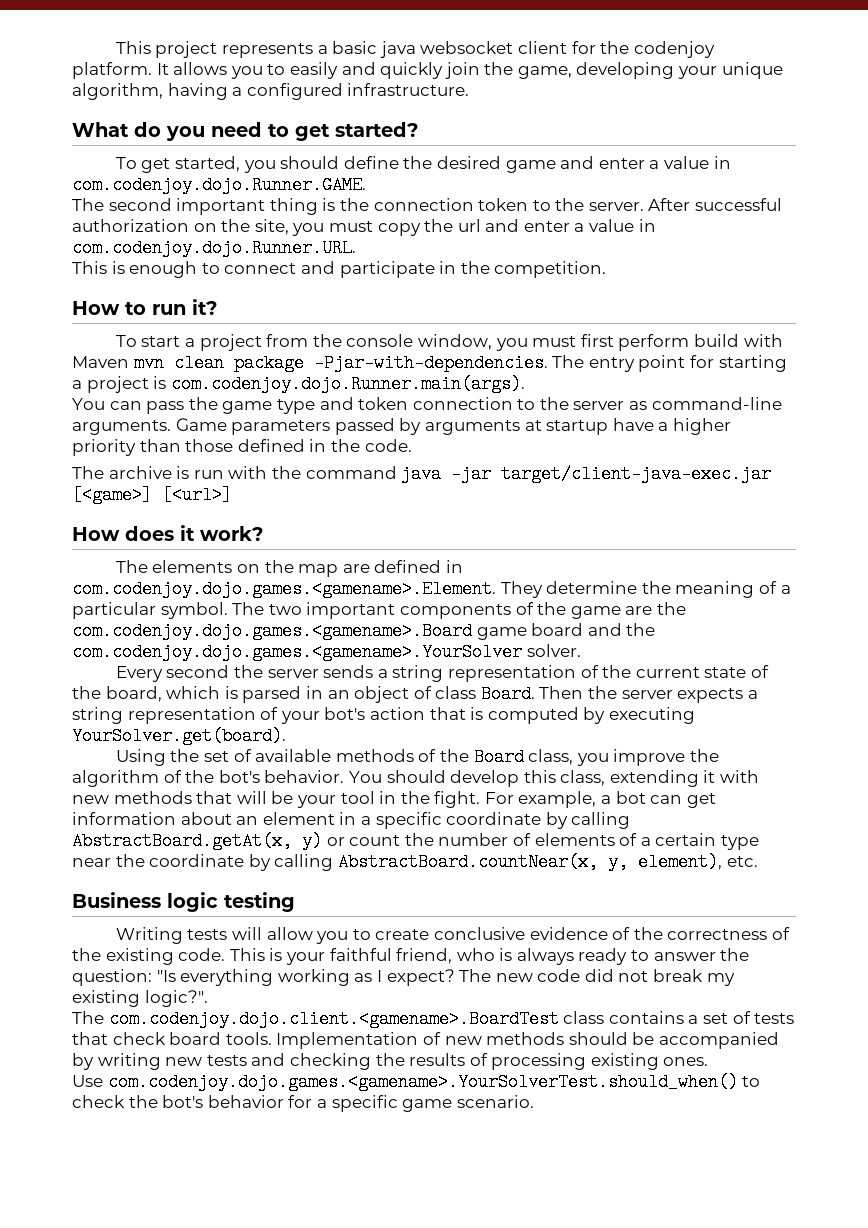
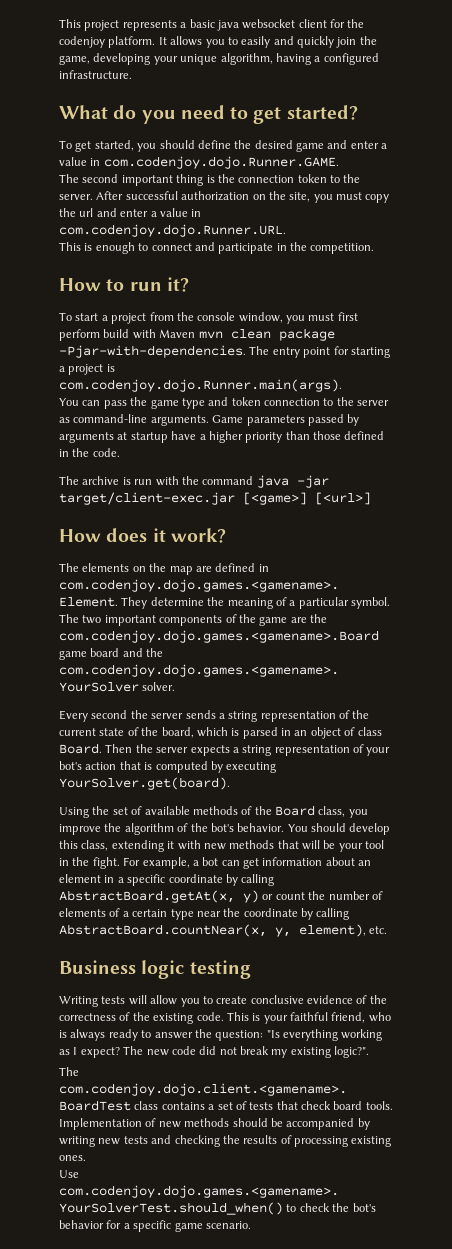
- The archive is run with the command java -jar target/client-java-exec.jar [<game>] [<url>]
+ The archive is run with the command java -jar target/client-exec.jar [<game>] [<url>]

